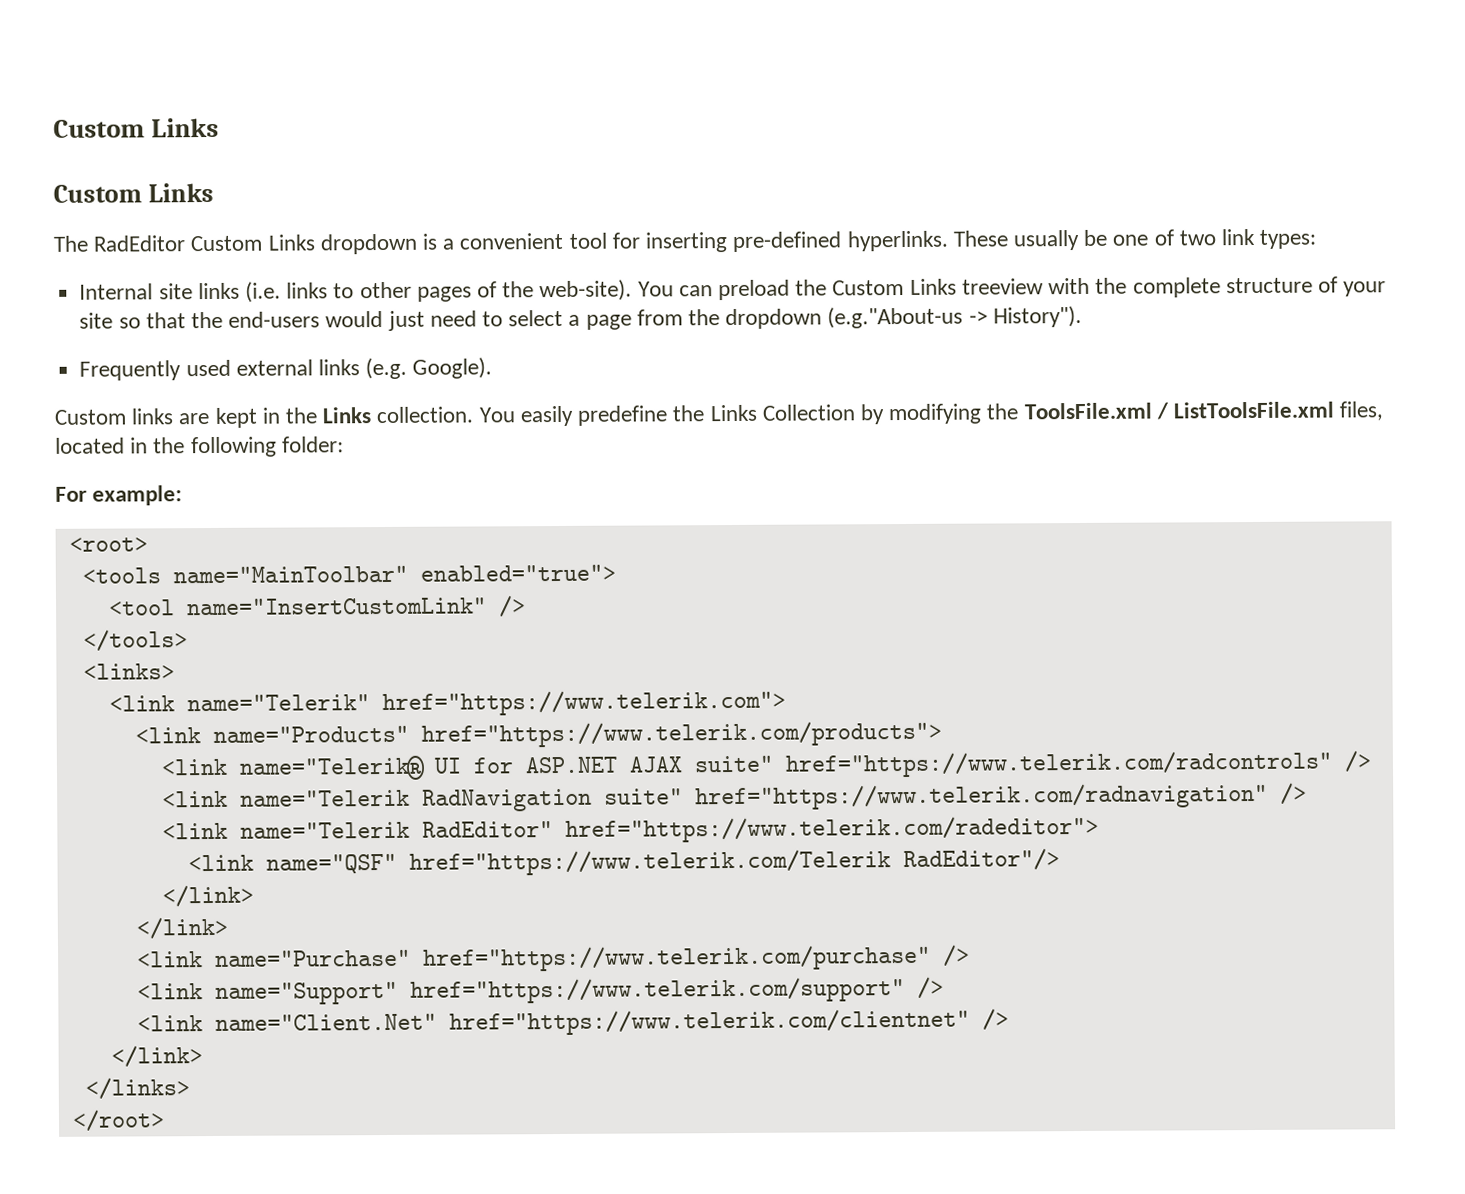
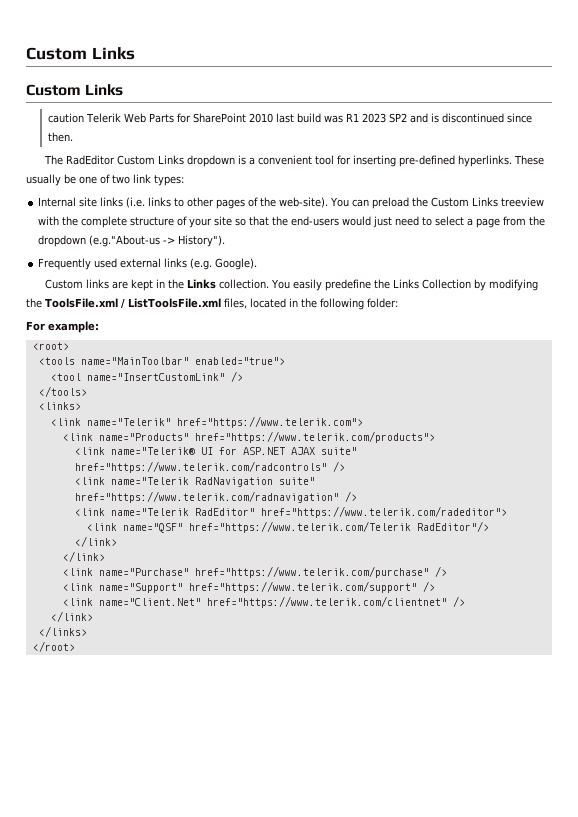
+ caution Telerik Web Parts for SharePoint 2010 last build was R1 2023 SP2 and is discontinued since then.

